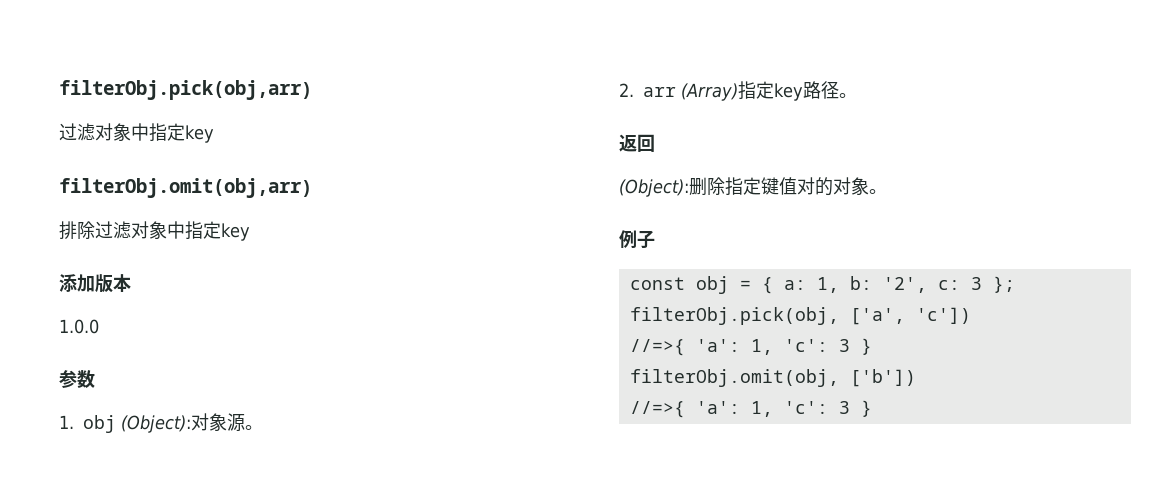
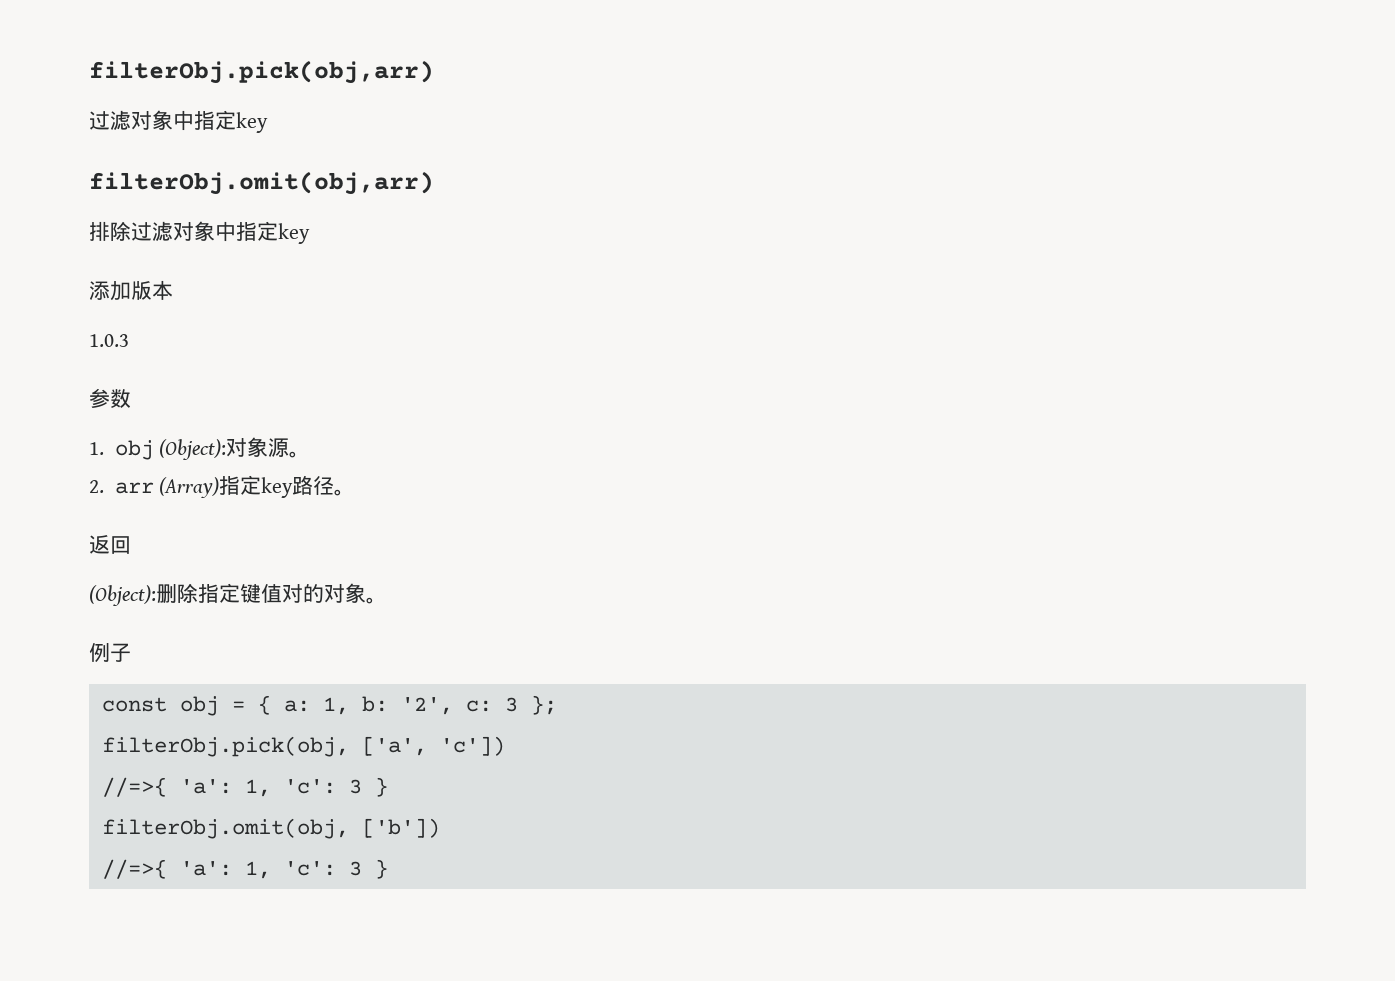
- 1.0.0
+ 1.0.3

